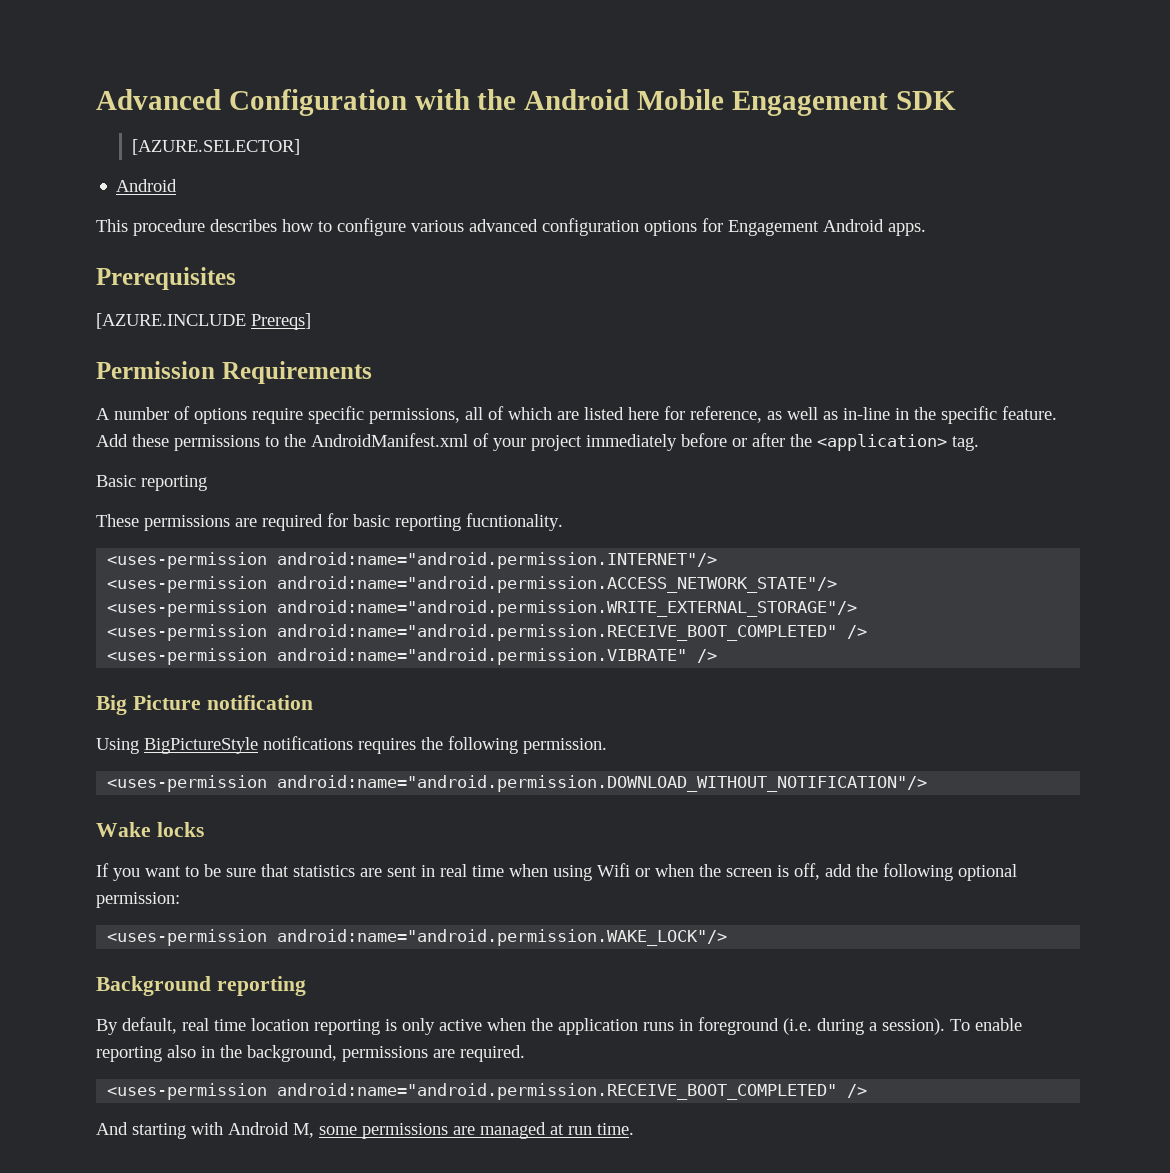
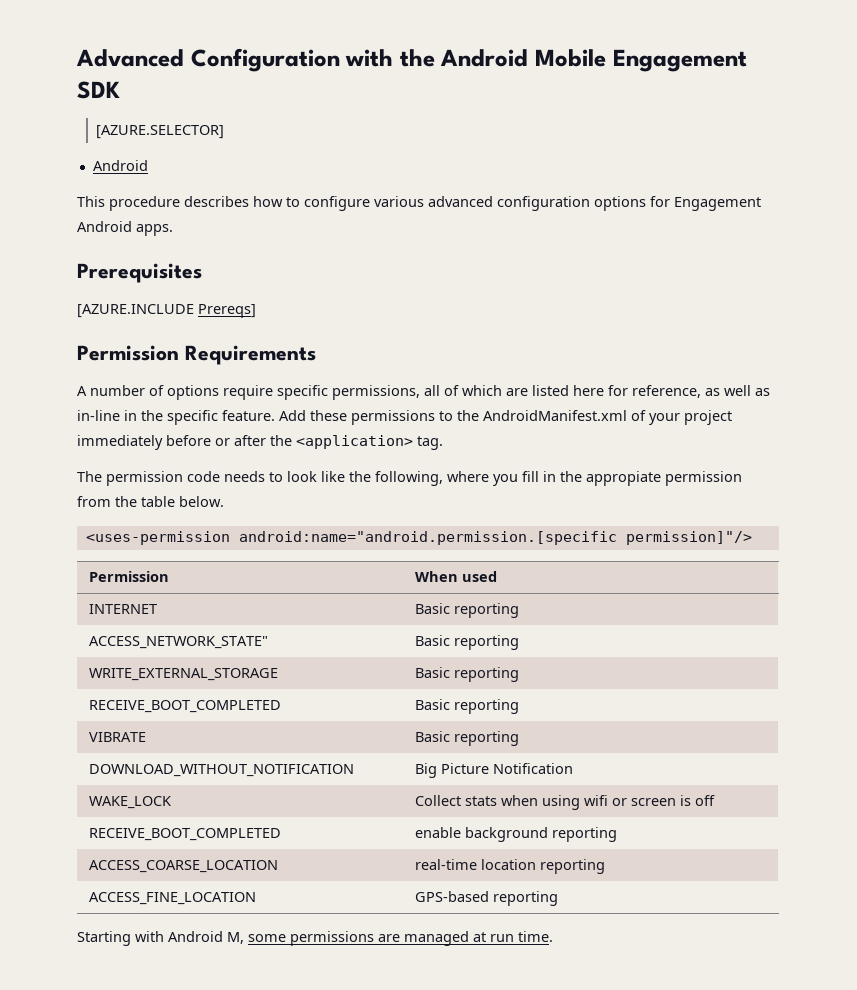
- Basic reporting
- These permissions are required for basic reporting fucntionality.
- <uses-permission android:name="android.permission.INTERNET"/>
- <uses-permission android:name="android.permission.ACCESS_NETWORK_STATE"/>
- <uses-permission android:name="android.permission.WRITE_EXTERNAL_STORAGE"/>
- <uses-permission android:name="android.permission.RECEIVE_BOOT_COMPLETED" />
- <uses-permission android:name="android.permission.VIBRATE" />
- Big Picture notification
- Using BigPictureStyle notifications requires the following permission.
- <uses-permission android:name="android.permission.DOWNLOAD_WITHOUT_NOTIFICATION"/>
- Wake locks
- If you want to be sure that statistics are sent in real time when using Wifi or when the screen is off, add the following optional permission:
- <uses-permission android:name="android.permission.WAKE_LOCK"/>
- Background reporting
- By default, real time location reporting is only active when the application runs in foreground (i.e. during a session). To enable reporting also in the background, permissions are required.
- <uses-permission android:name="android.permission.RECEIVE_BOOT_COMPLETED" />
- And starting with Android M, some permissions are managed at run time.
+ The permission code needs to look like the following, where you fill in the appropiate permission from the table below.
+ <uses-permission android:name="android.permission.[specific permission]"/>
+ Permission | When used
+ INTERNET | Basic reporting
+ ACCESS_NETWORK_STATE" | Basic reporting
+ WRITE_EXTERNAL_STORAGE | Basic reporting
+ RECEIVE_BOOT_COMPLETED | Basic reporting
+ VIBRATE | Basic reporting
+ DOWNLOAD_WITHOUT_NOTIFICATION | Big Picture Notification
+ WAKE_LOCK | Collect stats when using wifi or screen is off
+ RECEIVE_BOOT_COMPLETED | enable background reporting
+ ACCESS_COARSE_LOCATION | real-time location reporting
+ ACCESS_FINE_LOCATION | GPS-based reporting
+ Starting with Android M, some permissions are managed at run time.

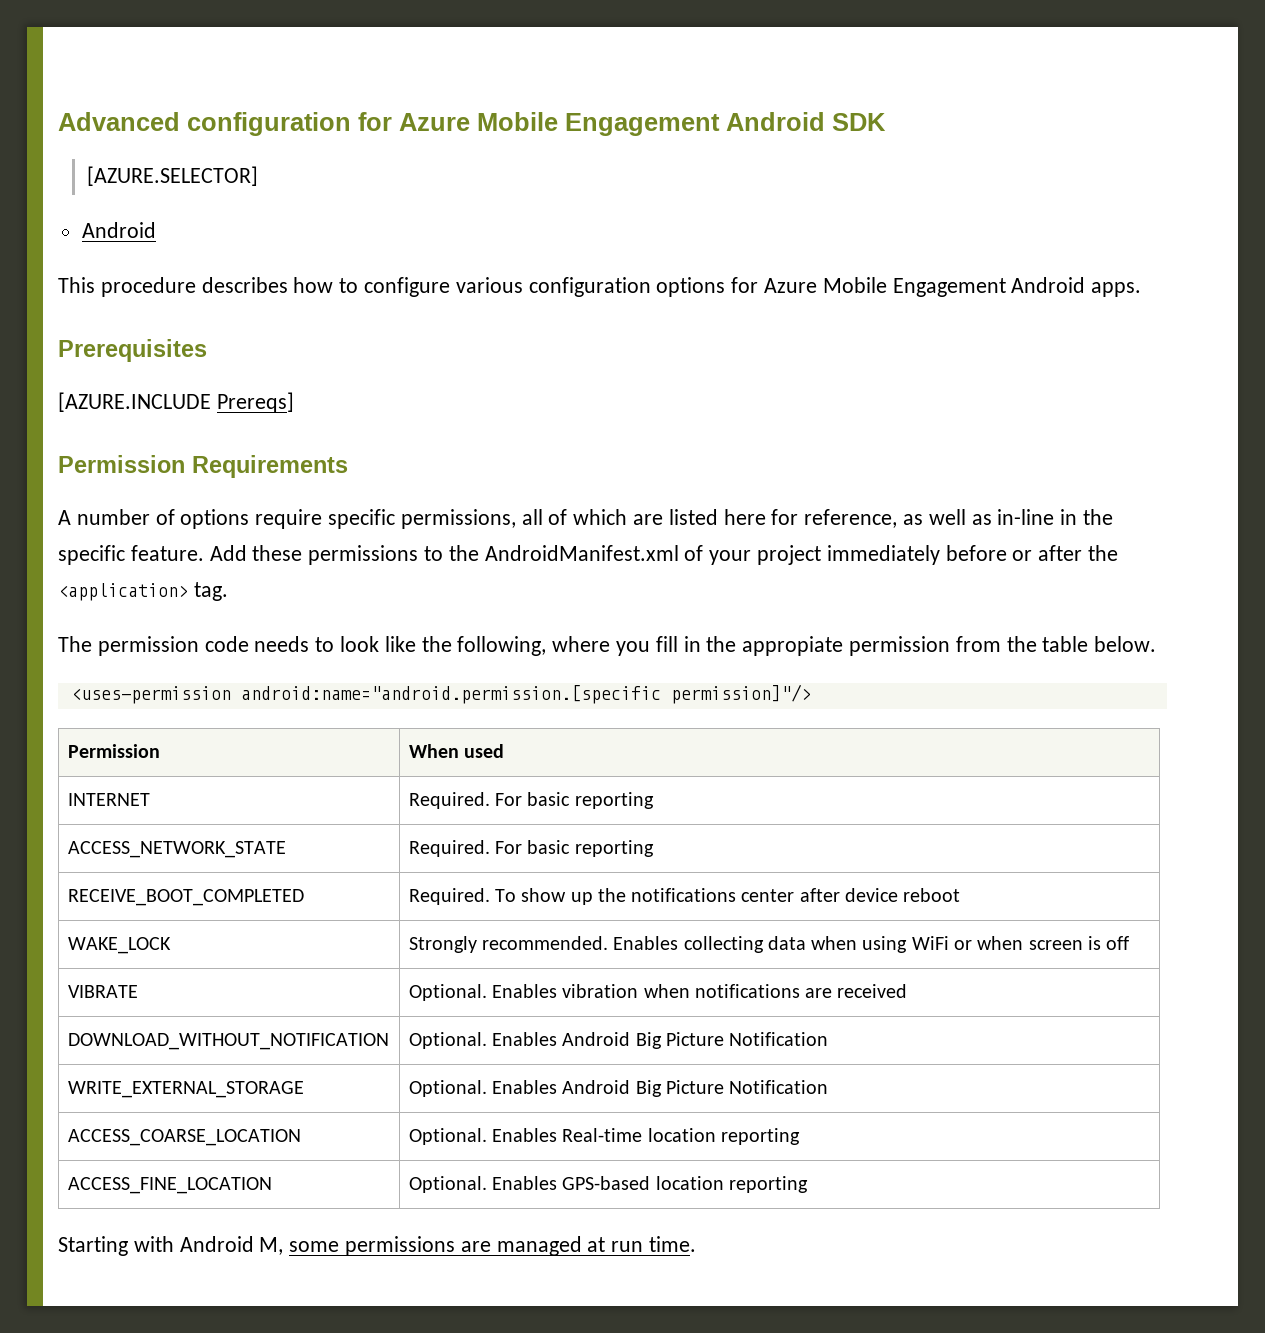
- Advanced Configuration with the Android Mobile Engagement SDK
+ Advanced configuration for Azure Mobile Engagement Android SDK
- This procedure describes how to configure various advanced configuration options for Engagement Android apps.
+ This procedure describes how to configure various configuration options for Azure Mobile Engagement Android apps.
- INTERNET | Basic reporting
- ACCESS_NETWORK_STATE" | Basic reporting
- WRITE_EXTERNAL_STORAGE | Basic reporting
- RECEIVE_BOOT_COMPLETED | Basic reporting
- VIBRATE | Basic reporting
- DOWNLOAD_WITHOUT_NOTIFICATION | Big Picture Notification
- WAKE_LOCK | Collect stats when using wifi or screen is off
- RECEIVE_BOOT_COMPLETED | enable background reporting
- ACCESS_COARSE_LOCATION | real-time location reporting
+ INTERNET | Required. For basic reporting
+ ACCESS_NETWORK_STATE | Required. For basic reporting
+ RECEIVE_BOOT_COMPLETED | Required. To show up the notifications center after device reboot
+ WAKE_LOCK | Strongly recommended. Enables collecting data when using WiFi or when screen is off
+ VIBRATE | Optional. Enables vibration when notifications are received
+ DOWNLOAD_WITHOUT_NOTIFICATION | Optional. Enables Android Big Picture Notification
+ WRITE_EXTERNAL_STORAGE | Optional. Enables Android Big Picture Notification
+ ACCESS_COARSE_LOCATION | Optional. Enables Real-time location reporting
- ACCESS_FINE_LOCATION | GPS-based reporting
+ ACCESS_FINE_LOCATION | Optional. Enables GPS-based location reporting

